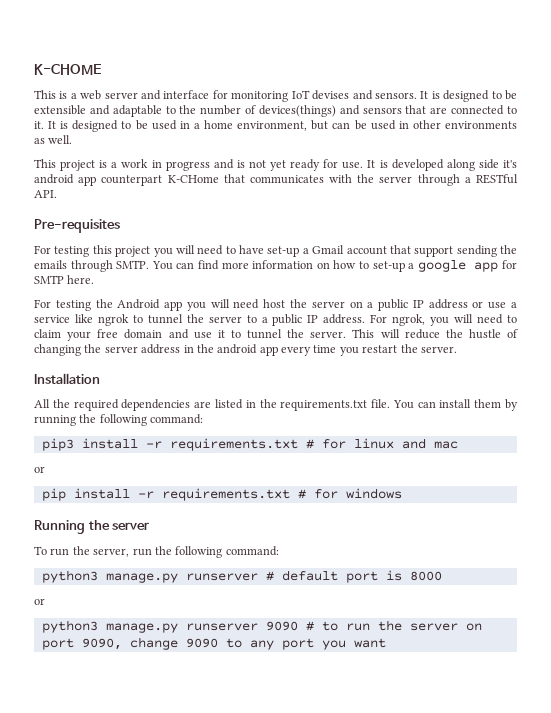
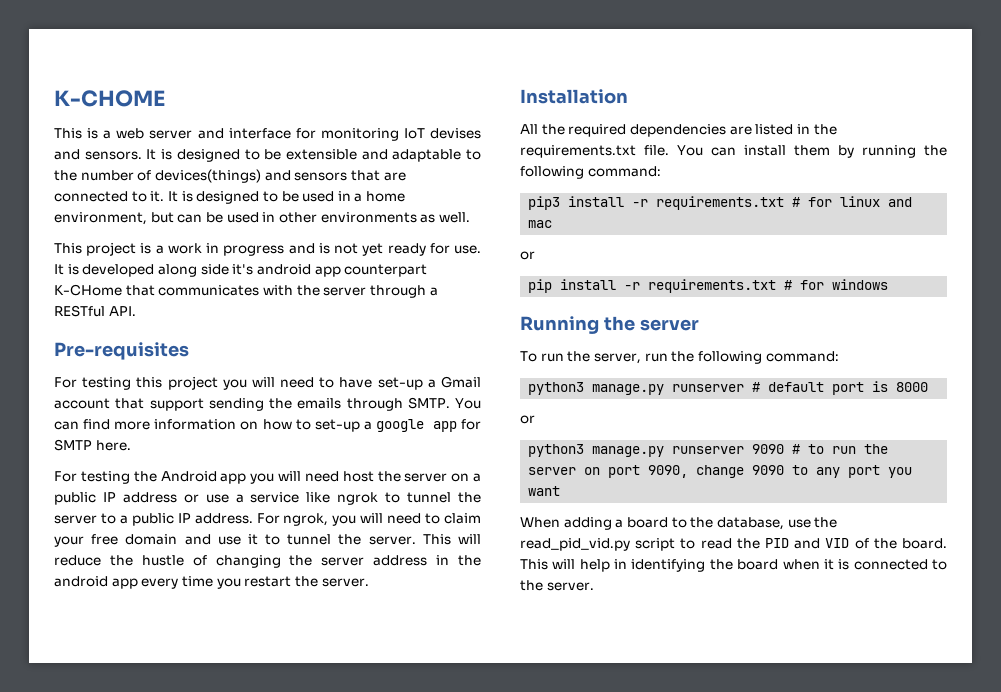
+ When adding a board to the database, use the read_pid_vid.py script to read the PID and VID of the board. This will help in identifying the board when it is connected to the server.

